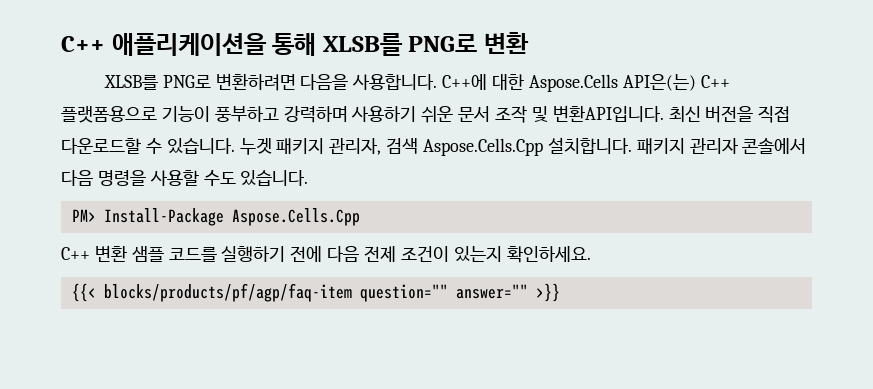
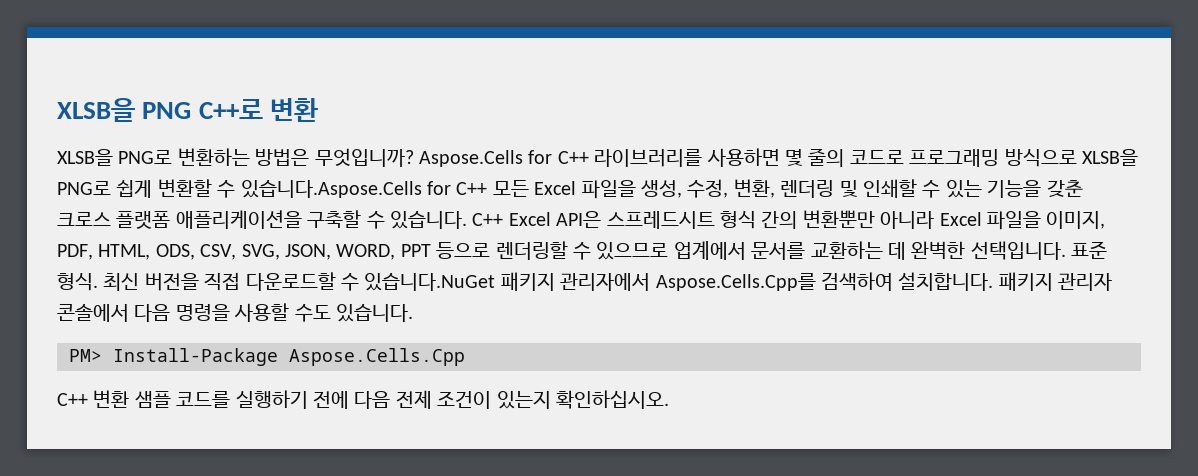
- C++ 애플리케이션을 통해 XLSB를 PNG로 변환
- XLSB를 PNG로 변환하려면 다음을 사용합니다. C++에 대한 Aspose.Cells API은(는) C++ 플랫폼용으로 기능이 풍부하고 강력하며 사용하기 쉬운 문서 조작 및 변환API입니다.
+ XLSB을 PNG C++로 변환
+ XLSB을 PNG로 변환하는 방법은 무엇입니까? Aspose.Cells for C++ 라이브러리를 사용하면 몇 줄의 코드로 프로그래밍 방식으로 XLSB을 PNG로 쉽게 변환할 수 있습니다.Aspose.Cells for C++ 모든 Excel 파일을 생성, 수정, 변환, 렌더링 및 인쇄할 수 있는 기능을 갖춘 크로스 플랫폼 애플리케이션을 구축할 수 있습니다. C++ Excel API은 스프레드시트 형식 간의 변환뿐만 아니라 Excel 파일을 이미지, PDF, HTML, ODS, CSV, SVG, JSON, WORD, PPT 등으로 렌더링할 수 있으므로 업계에서 문서를 교환하는 데 완벽한 선택입니다. 표준 형식.
- 최신 버전을 직접 다운로드할 수 있습니다. 누겟 패키지 관리자, 검색 Aspose.Cells.Cpp 설치합니다.
+ 최신 버전을 직접 다운로드할 수 있습니다.NuGet 패키지 관리자에서 Aspose.Cells.Cpp를 검색하여 설치합니다.
- C++ 변환 샘플 코드를 실행하기 전에 다음 전제 조건이 있는지 확인하세요.
- {{< blocks/products/pf/agp/faq-item question="" answer="" >}}
+ C++ 변환 샘플 코드를 실행하기 전에 다음 전제 조건이 있는지 확인하십시오.

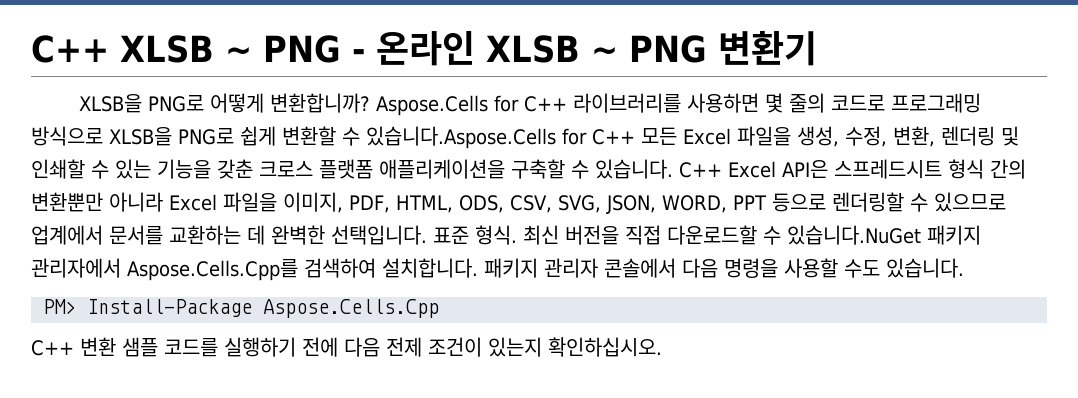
- XLSB을 PNG C++로 변환
- XLSB을 PNG로 변환하는 방법은 무엇입니까?
+ C++ XLSB ~ PNG - 온라인 XLSB ~ PNG 변환기
+ XLSB을 PNG로 어떻게 변환합니까?

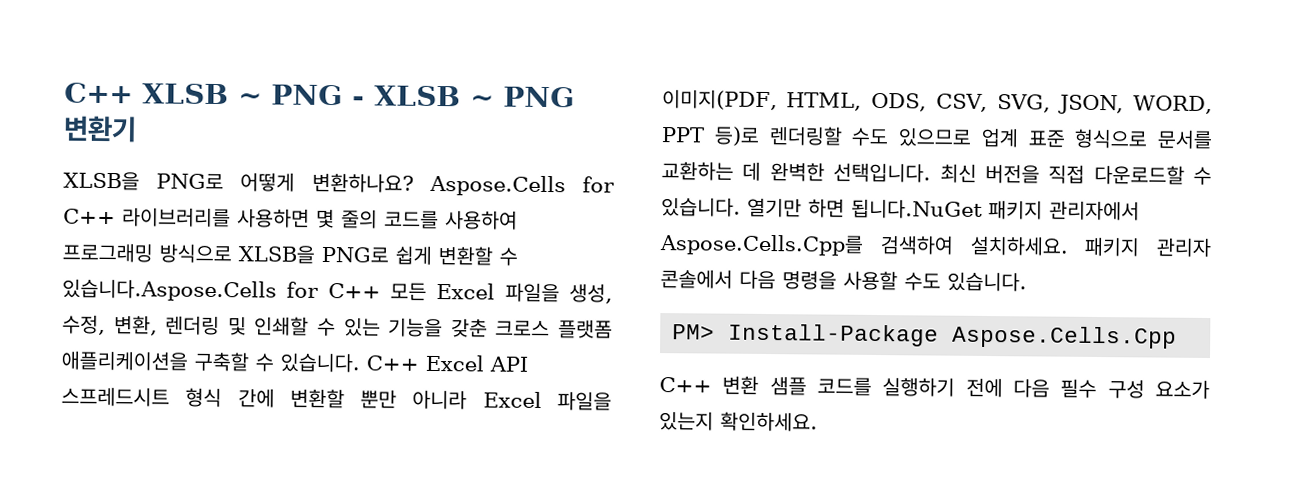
- C++ XLSB ~ PNG - 온라인 XLSB ~ PNG 변환기
+ C++ XLSB ~ PNG - XLSB ~ PNG 변환기
- XLSB을 PNG로 어떻게 변환합니까?
+ XLSB을 PNG로 어떻게 변환하나요?
- Aspose.Cells for C++ 라이브러리를 사용하면 몇 줄의 코드로 프로그래밍 방식으로 XLSB을 PNG로 쉽게 변환할 수 있습니다.Aspose.Cells for C++ 모든 Excel 파일을 생성, 수정, 변환, 렌더링 및 인쇄할 수 있는 기능을 갖춘 크로스 플랫폼 애플리케이션을 구축할 수 있습니다.
+ Aspose.Cells for C++ 라이브러리를 사용하면 몇 줄의 코드를 사용하여 프로그래밍 방식으로 XLSB을 PNG로 쉽게 변환할 수 있습니다.Aspose.Cells for C++ 모든 Excel 파일을 생성, 수정, 변환, 렌더링 및 인쇄할 수 있는 기능을 갖춘 크로스 플랫폼 애플리케이션을 구축할 수 있습니다.
- C++ Excel API은 스프레드시트 형식 간의 변환뿐만 아니라 Excel 파일을 이미지, PDF, HTML, ODS, CSV, SVG, JSON, WORD, PPT 등으로 렌더링할 수 있으므로 업계에서 문서를 교환하는 데 완벽한 선택입니다.
+ C++ Excel API 스프레드시트 형식 간에 변환할 뿐만 아니라 Excel 파일을 이미지(PDF, HTML, ODS, CSV, SVG, JSON, WORD, PPT 등)로 렌더링할 수도 있으므로 업계 표준 형식으로 문서를 교환하는 데 완벽한 선택입니다.
- 표준 형식.
- 최신 버전을 직접 다운로드할 수 있습니다.NuGet 패키지 관리자에서 Aspose.Cells.Cpp를 검색하여 설치합니다.
+ 최신 버전을 직접 다운로드할 수 있습니다. 열기만 하면 됩니다.NuGet 패키지 관리자에서 Aspose.Cells.Cpp를 검색하여 설치하세요.
- C++ 변환 샘플 코드를 실행하기 전에 다음 전제 조건이 있는지 확인하십시오.
+ C++ 변환 샘플 코드를 실행하기 전에 다음 필수 구성 요소가 있는지 확인하세요.

